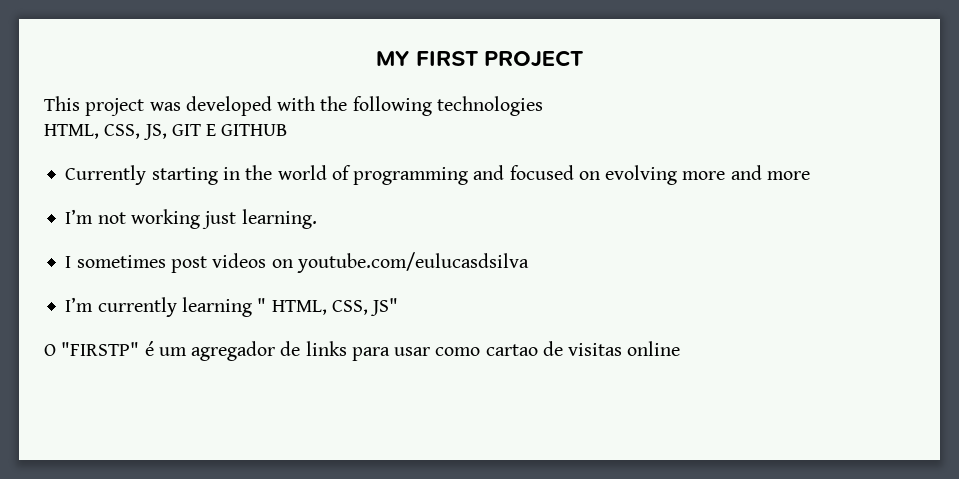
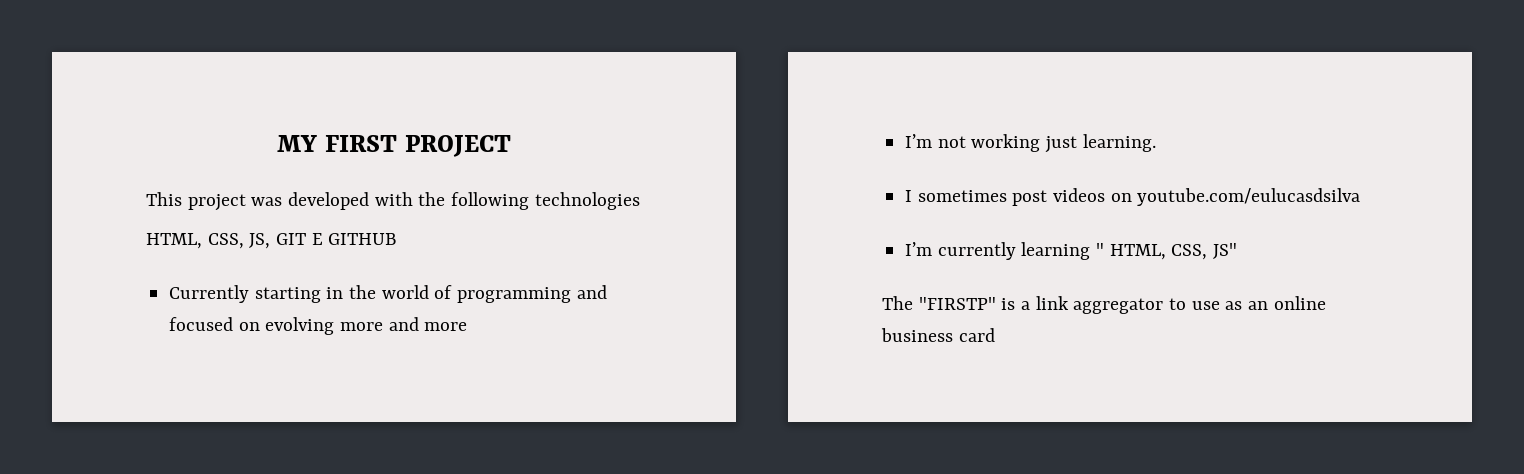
- O "FIRSTP" é um agregador de links para usar como cartao de visitas online
+ The "FIRSTP" is a link aggregator to use as an online business card

